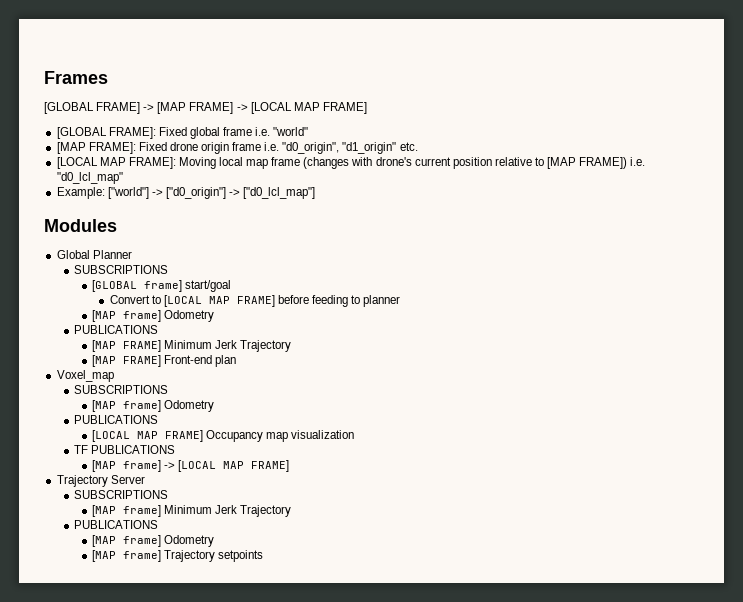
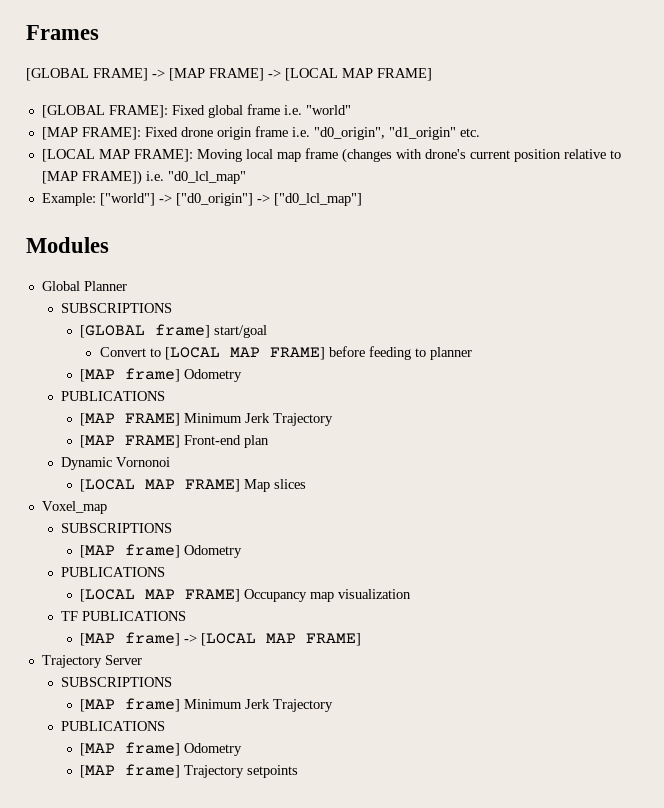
+ Dynamic Vornonoi
+ [LOCAL MAP FRAME] Map slices

